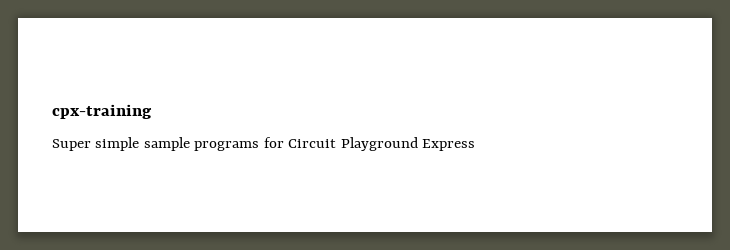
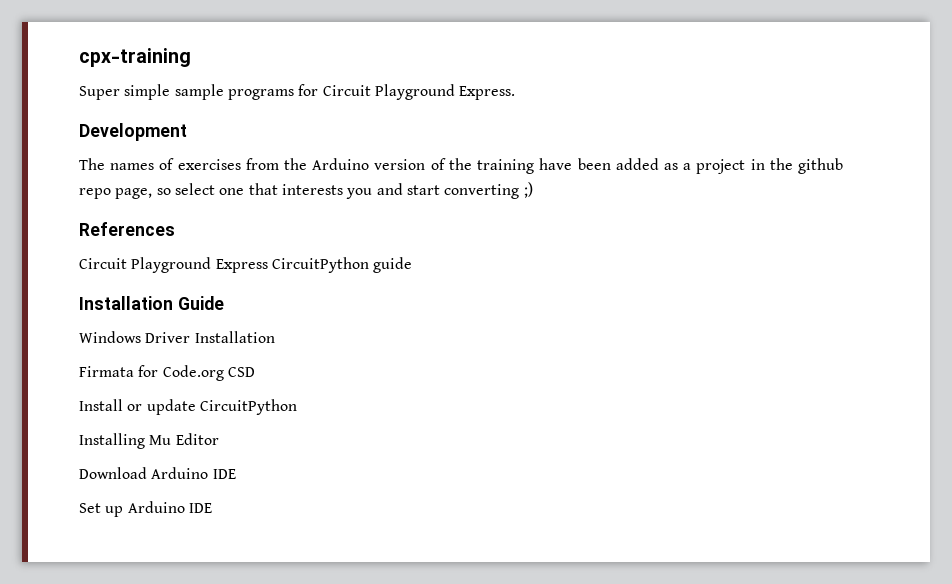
- Super simple sample programs for Circuit Playground Express
+ Super simple sample programs for Circuit Playground Express.
+ Development
+ The names of exercises from the Arduino version of the training have been added as a project in the github repo page, so select one that interests you and start converting ;)
+ References
+ Circuit Playground Express CircuitPython guide
+ Installation Guide
+ Windows Driver Installation
+ Firmata for Code.org CSD
+ Install or update CircuitPython
+ Installing Mu Editor
+ Download Arduino IDE
+ Set up Arduino IDE

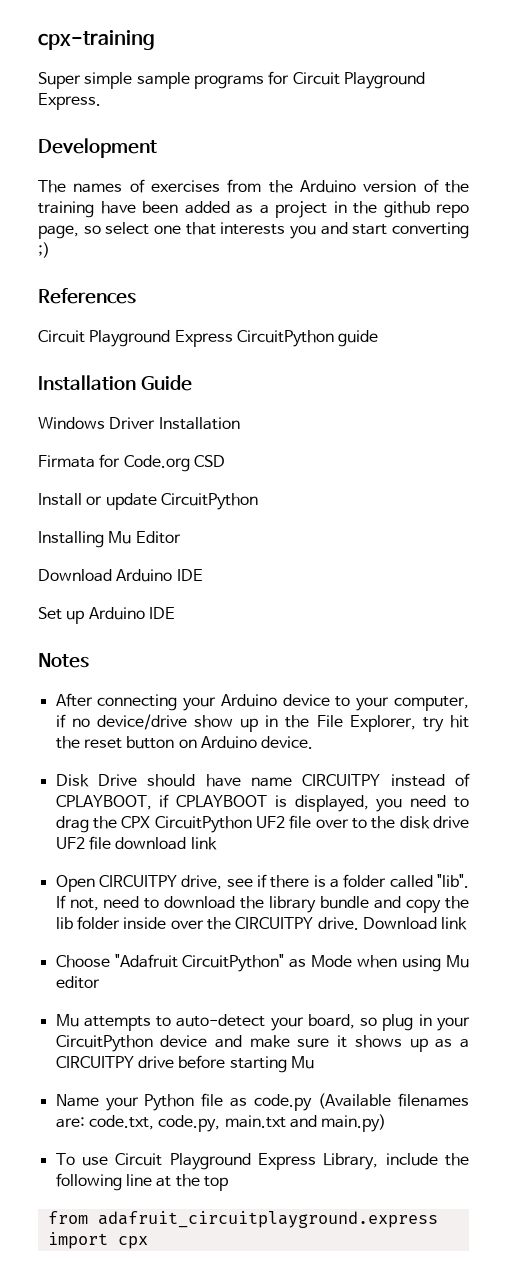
+ Notes
+ After connecting your Arduino device to your computer, if no device/drive show up in the File Explorer, try hit the reset button on Arduino device.
+ Disk Drive should have name CIRCUITPY instead of CPLAYBOOT, if CPLAYBOOT is displayed, you need to drag the CPX CircuitPython UF2 file over to the disk drive UF2 file download link
+ Open CIRCUITPY drive, see if there is a folder called "lib". If not, need to download the library bundle and copy the lib folder inside over the CIRCUITPY drive. Download link
+ Choose "Adafruit CircuitPython" as Mode when using Mu editor
+ Mu attempts to auto-detect your board, so plug in your CircuitPython device and make sure it shows up as a CIRCUITPY drive before starting Mu
+ Name your Python file as code.py (Available filenames are: code.txt, code.py, main.txt and main.py)
+ To use Circuit Playground Express Library, include the following line at the top
+ from adafruit_circuitplayground.express import cpx

